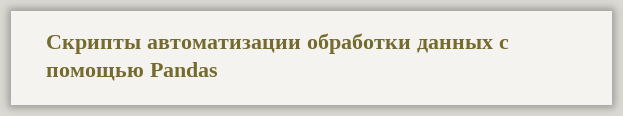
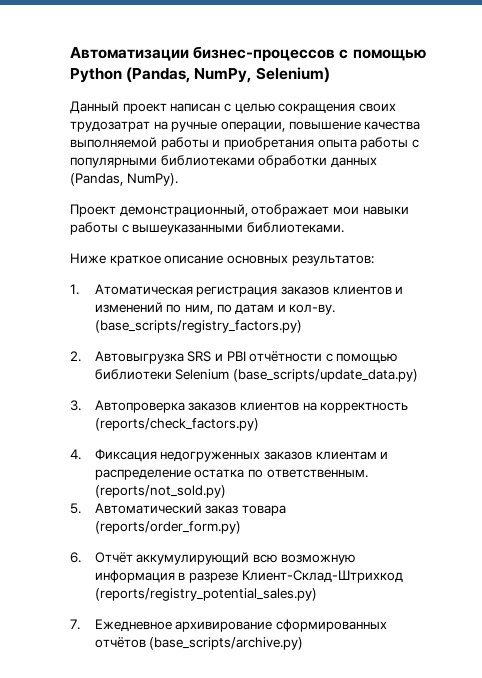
- Скрипты автоматизации обработки данных с помощью Pandas
+ Автоматизации бизнес-процессов с помощью Python (Pandas, NumPy, Selenium)
+ Данный проект написан с целью сокращения своих трудозатрат на ручные операции, повышение качества выполняемой работы и приобретания опыта работы с популярными библиотеками обработки данных (Pandas, NumPy).
+ Проект демонстрационный, отображает мои навыки работы с вышеуказанными библиотеками.
+ Ниже краткое описание основных результатов:
+ 1. Атоматическая регистрация заказов клиентов и изменений по ним, по датам и кол-ву. (base_scripts/registry_factors.py)
+ 2. Автовыгрузка SRS и PBI отчётности с помощью библиотеки Selenium (base_scripts/update_data.py)
+ 3. Автопроверка заказов клиентов на корректность (reports/check_factors.py)
+ 4. Фиксация недогруженных заказов клиентам и распределение остатка по ответственным. (reports/not_sold.py)
+ 5. Автоматический заказ товара (reports/order_form.py)
+ 6. Отчёт аккумулирующий всю возможную информация в разрезе Клиент-Склад-Штрихкод (reports/registry_potential_sales.py)
+ 7. Eжедневное архивирование сформированных отчётов (base_scripts/archive.py)

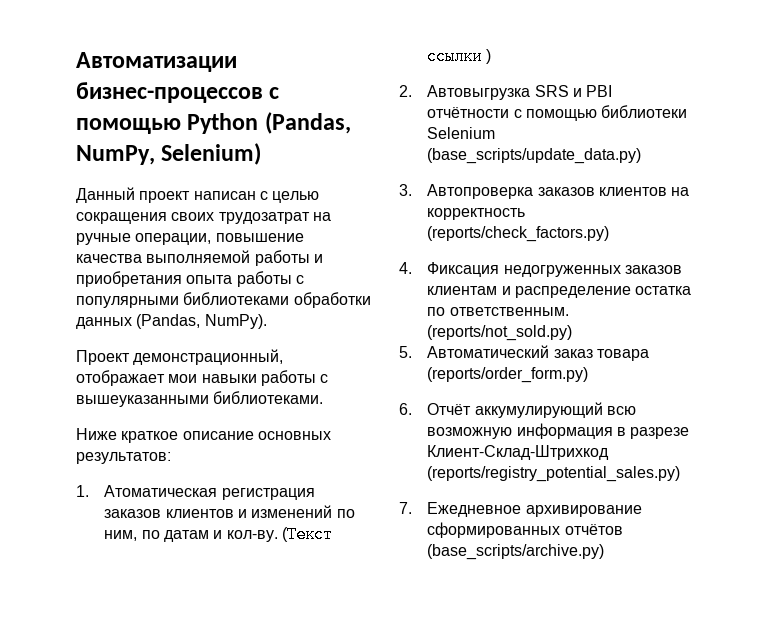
- (base_scripts/registry_factors.py)
+ (Текст ссылки )

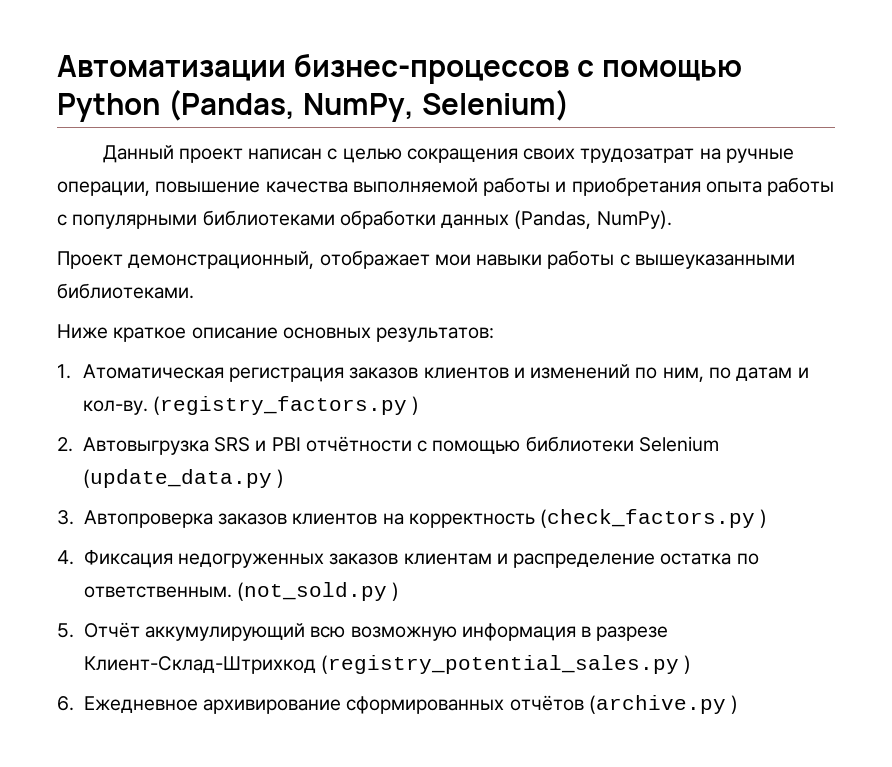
- (Текст ссылки )
+ (registry_factors.py )
- 2. Автовыгрузка SRS и PBI отчётности с помощью библиотеки Selenium (base_scripts/update_data.py)
+ 2. Автовыгрузка SRS и PBI отчётности с помощью библиотеки Selenium (update_data.py )
- 3. Автопроверка заказов клиентов на корректность (reports/check_factors.py)
+ 3. Автопроверка заказов клиентов на корректность (check_factors.py )
- (reports/not_sold.py)
- 5. Автоматический заказ товара (reports/order_form.py)
- 6. Отчёт аккумулирующий всю возможную информация в разрезе Клиент-Склад-Штрихкод (reports/registry_potential_sales.py)
- 7. Eжедневное архивирование сформированных отчётов (base_scripts/archive.py)
+ (not_sold.py )
+ 5. Отчёт аккумулирующий всю возможную информация в разрезе Клиент-Склад-Штрихкод (registry_potential_sales.py )
+ 6. Eжедневное архивирование сформированных отчётов (archive.py )

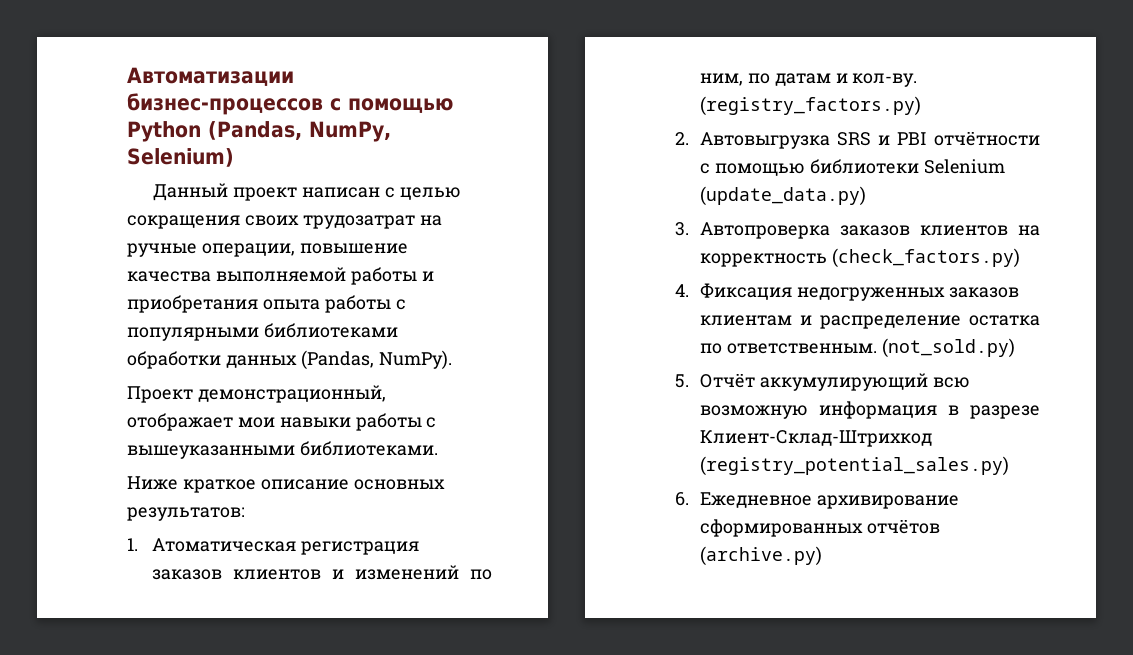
- (registry_factors.py )
+ (registry_factors.py)
- 2. Автовыгрузка SRS и PBI отчётности с помощью библиотеки Selenium (update_data.py )
+ 2. Автовыгрузка SRS и PBI отчётности с помощью библиотеки Selenium (update_data.py)
- 3. Автопроверка заказов клиентов на корректность (check_factors.py )
+ 3. Автопроверка заказов клиентов на корректность (check_factors.py)
- (not_sold.py )
+ (not_sold.py)
- 5. Отчёт аккумулирующий всю возможную информация в разрезе Клиент-Склад-Штрихкод (registry_potential_sales.py )
+ 5. Отчёт аккумулирующий всю возможную информация в разрезе Клиент-Склад-Штрихкод (registry_potential_sales.py)
- 6. Eжедневное архивирование сформированных отчётов (archive.py )
+ 6. Eжедневное архивирование сформированных отчётов (archive.py)

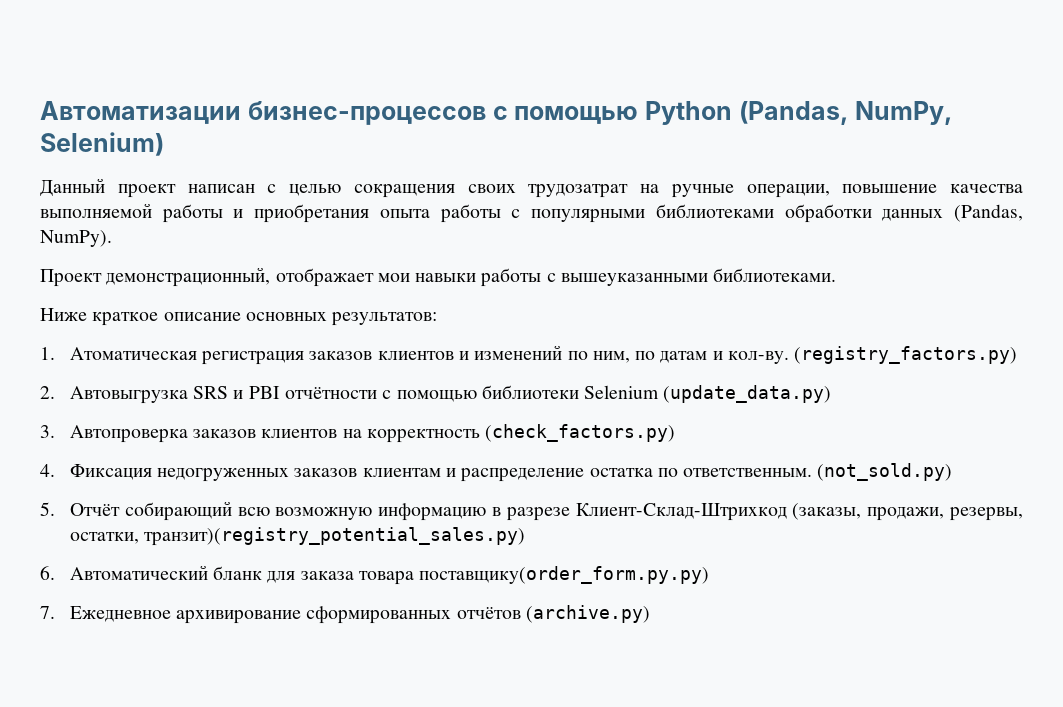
- 5. Отчёт аккумулирующий всю возможную информация в разрезе Клиент-Склад-Штрихкод (registry_potential_sales.py)
- 6. Eжедневное архивирование сформированных отчётов (archive.py)
+ 5. Отчёт собирающий всю возможную информацию в разрезе Клиент-Склад-Штрихкод (заказы, продажи, резервы, остатки, транзит)(registry_potential_sales.py)
+ 6. Автоматический бланк для заказа товара поставщику(order_form.py.py)
+ 7. Eжедневное архивирование сформированных отчётов (archive.py)

